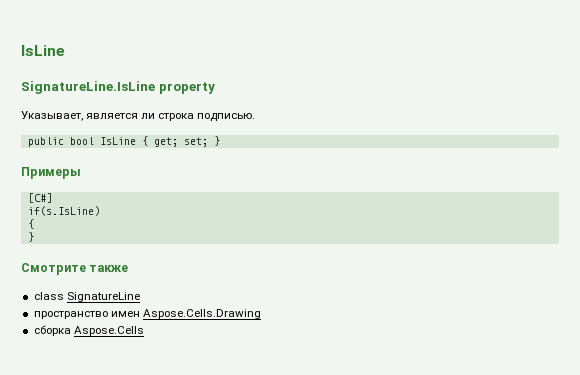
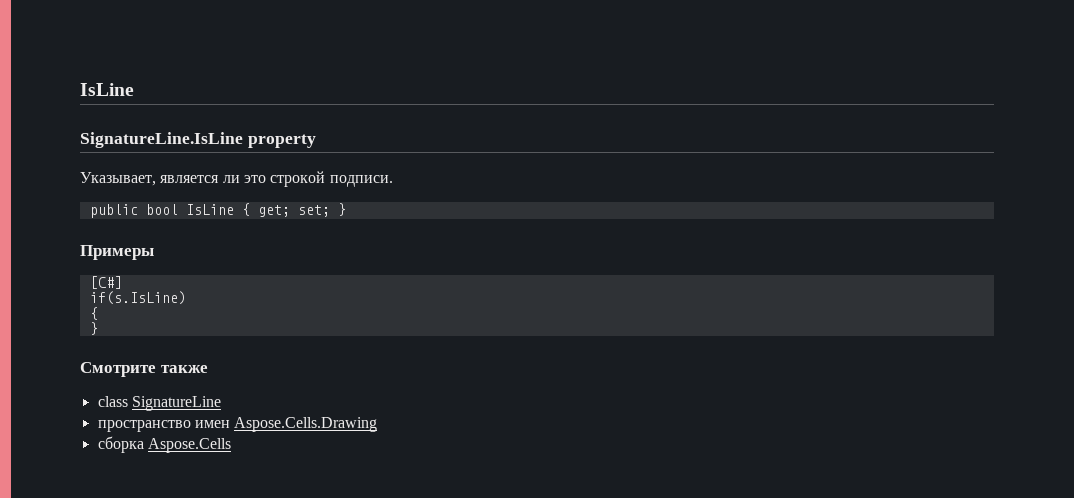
- Указывает, является ли строка подписью.
+ Указывает, является ли это строкой подписи.

